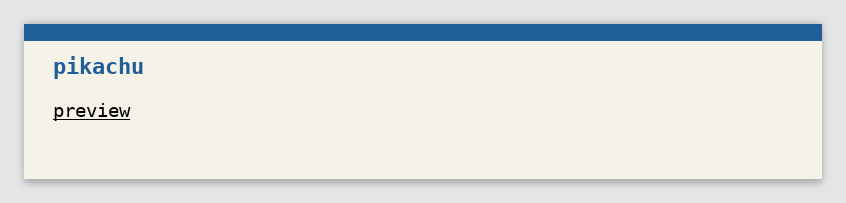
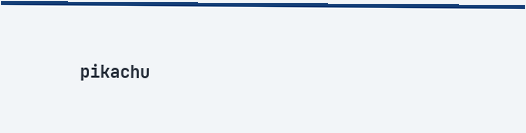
- preview

